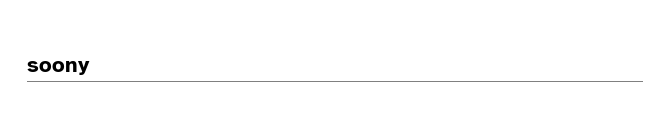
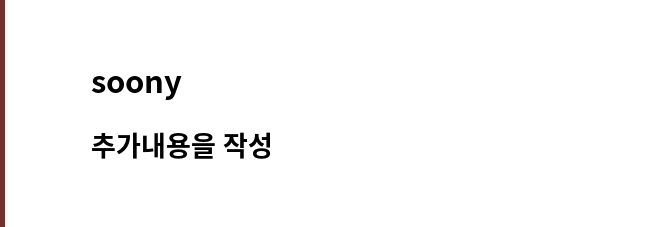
+ 추가내용을 작성

